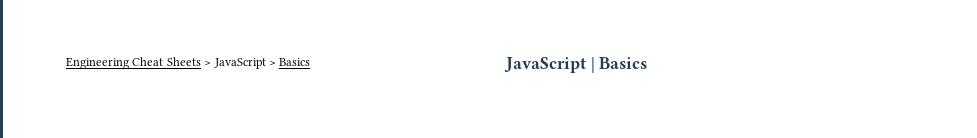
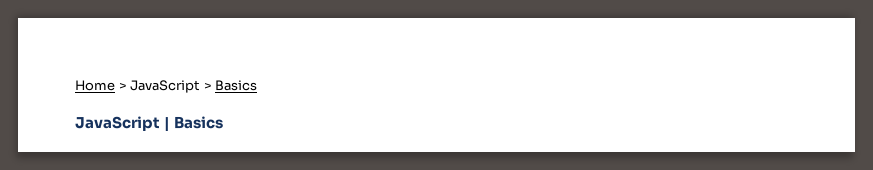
- Engineering Cheat Sheets > JavaScript > Basics
+ Home > JavaScript > Basics

